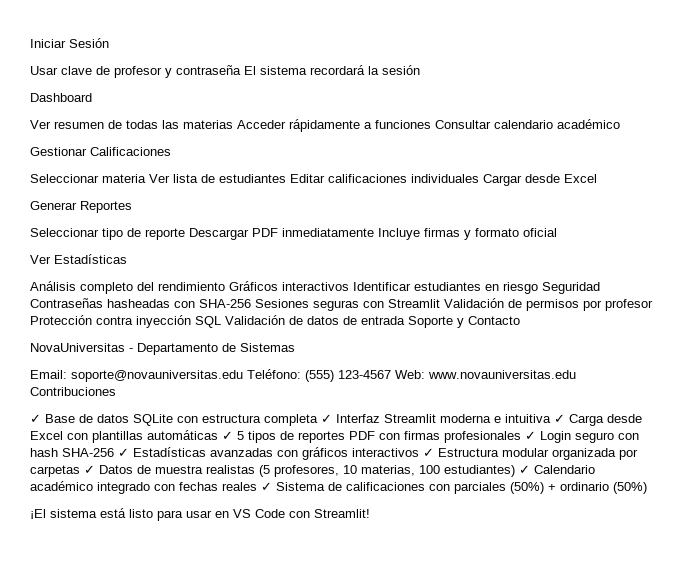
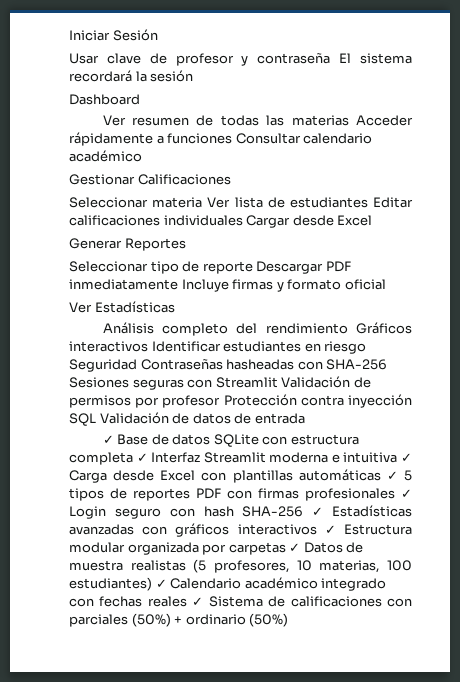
- Análisis completo del rendimiento Gráficos interactivos Identificar estudiantes en riesgo Seguridad Contraseñas hasheadas con SHA-256 Sesiones seguras con Streamlit Validación de permisos por profesor Protección contra inyección SQL Validación de datos de entrada Soporte y Contacto
- NovaUniversitas - Departamento de Sistemas
- Email: soporte@novauniversitas.edu Teléfono: (555) 123-4567 Web: www.novauniversitas.edu Contribuciones
+ Análisis completo del rendimiento Gráficos interactivos Identificar estudiantes en riesgo Seguridad Contraseñas hasheadas con SHA-256 Sesiones seguras con Streamlit Validación de permisos por profesor Protección contra inyección SQL Validación de datos de entrada
- ¡El sistema está listo para usar en VS Code con Streamlit!

